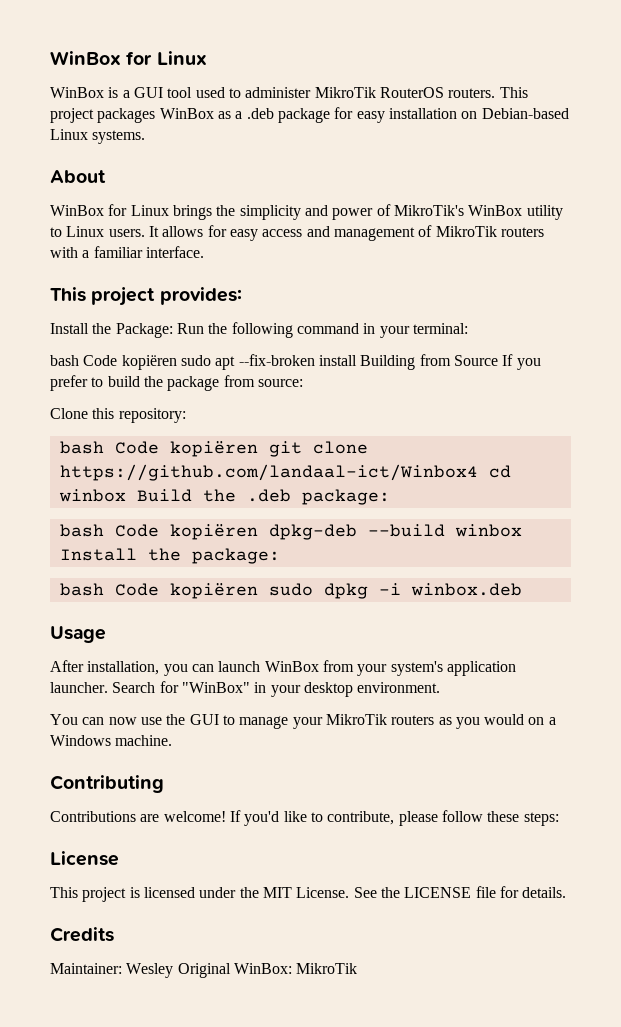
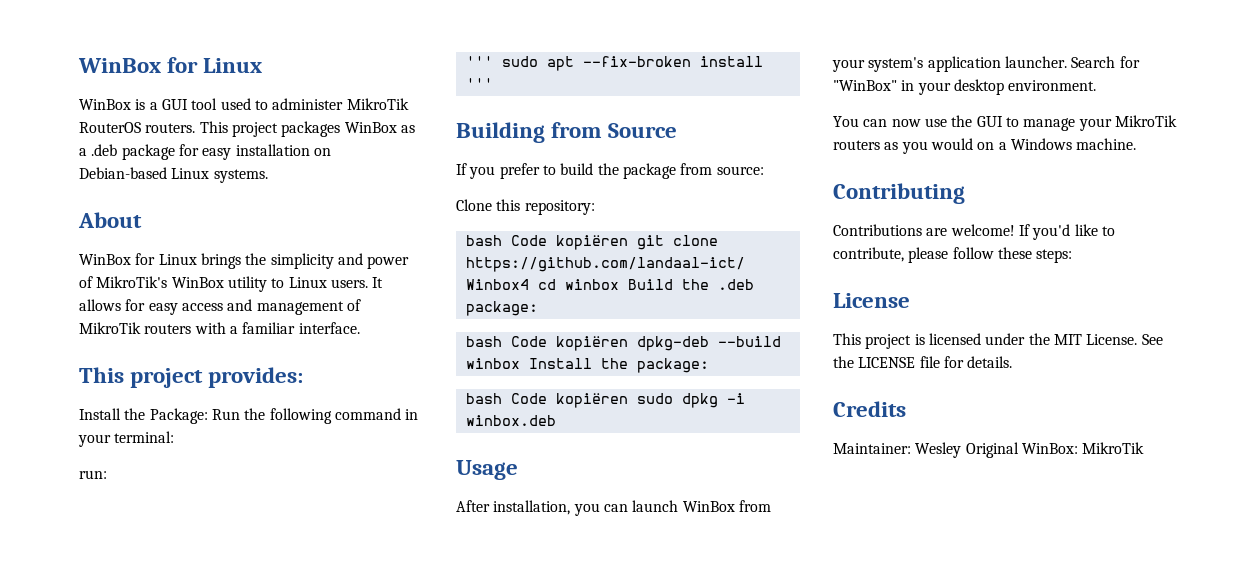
- bash Code kopiëren sudo apt --fix-broken install Building from Source If you prefer to build the package from source:
+ run:
+ ''' sudo apt --fix-broken install '''
+ Building from Source
+ If you prefer to build the package from source:

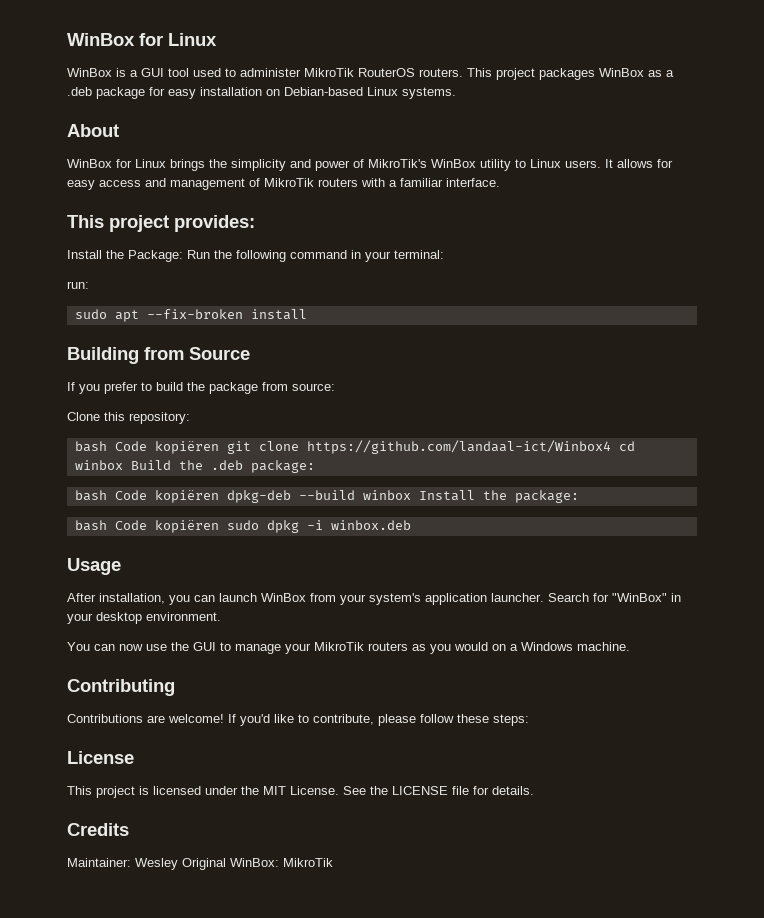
- ''' sudo apt --fix-broken install '''
+ sudo apt --fix-broken install

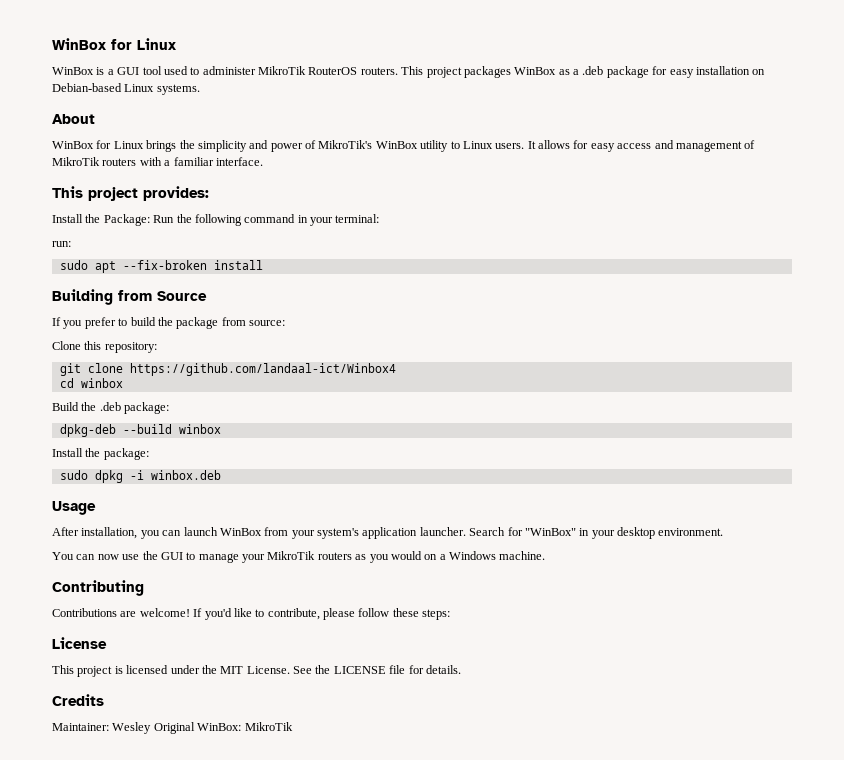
- bash Code kopiëren git clone https://github.com/landaal-ict/Winbox4 cd winbox Build the .deb package:
+ git clone https://github.com/landaal-ict/Winbox4
+ cd winbox
+ Build the .deb package:
- bash Code kopiëren dpkg-deb --build winbox Install the package:
+ dpkg-deb --build winbox
+ Install the package:
- bash Code kopiëren sudo dpkg -i winbox.deb
+ sudo dpkg -i winbox.deb

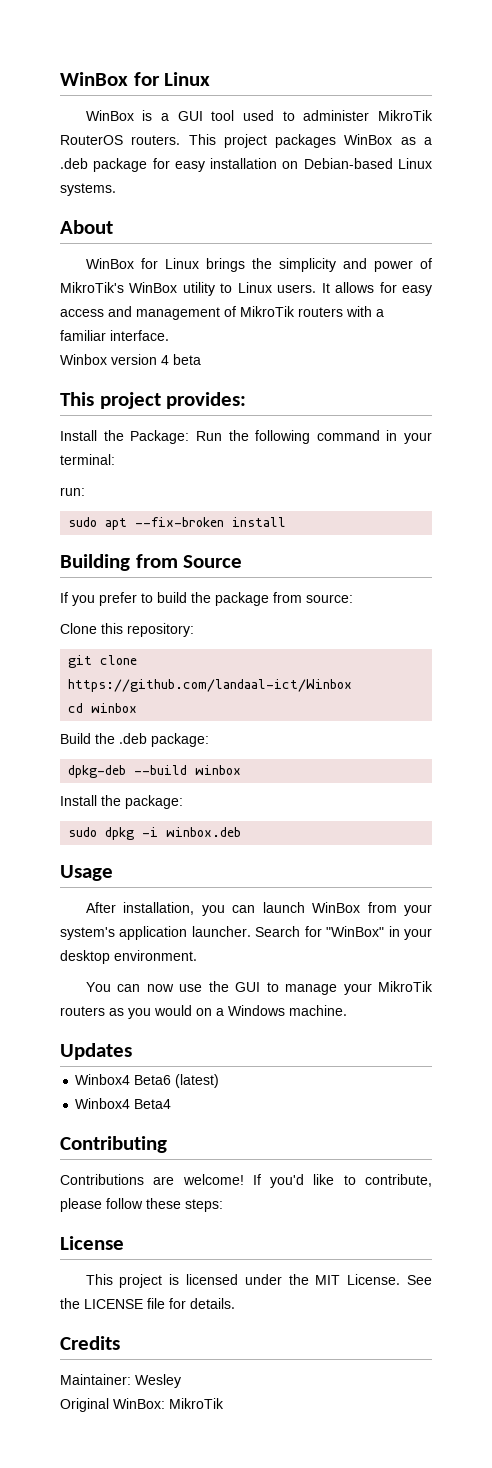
+ Winbox version 4 beta
- git clone https://github.com/landaal-ict/Winbox4
+ git clone https://github.com/landaal-ict/Winbox
+ Updates
+ Winbox4 Beta6 (latest)
+ Winbox4 Beta4
- Maintainer: Wesley Original WinBox: MikroTik
+ Maintainer: Wesley
+ Original WinBox: MikroTik

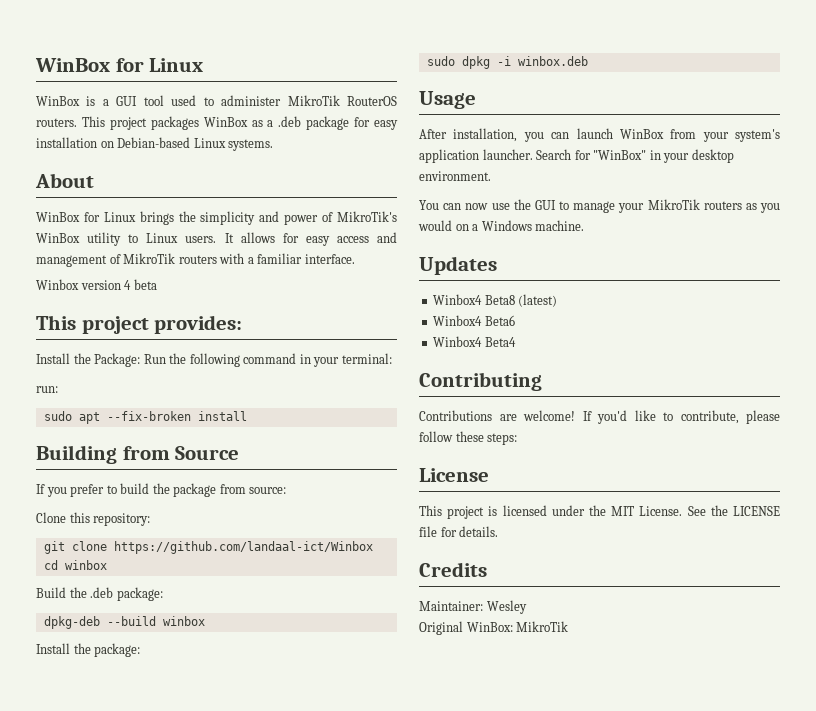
+ Winbox4 Beta8 (latest)
- Winbox4 Beta6 (latest)
+ Winbox4 Beta6

